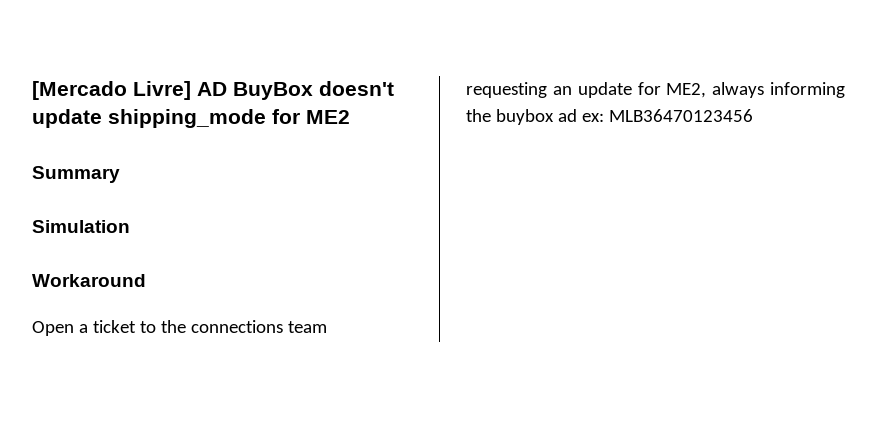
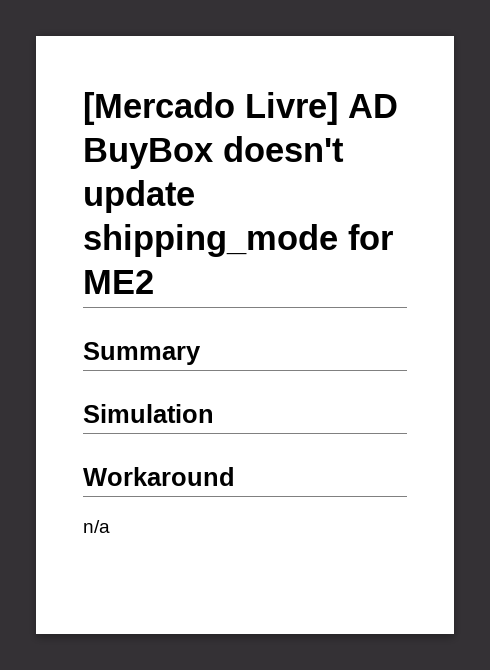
- Open a ticket to the connections team requesting an update for ME2, always informing the buybox ad ex: MLB36470123456
+ n/a

